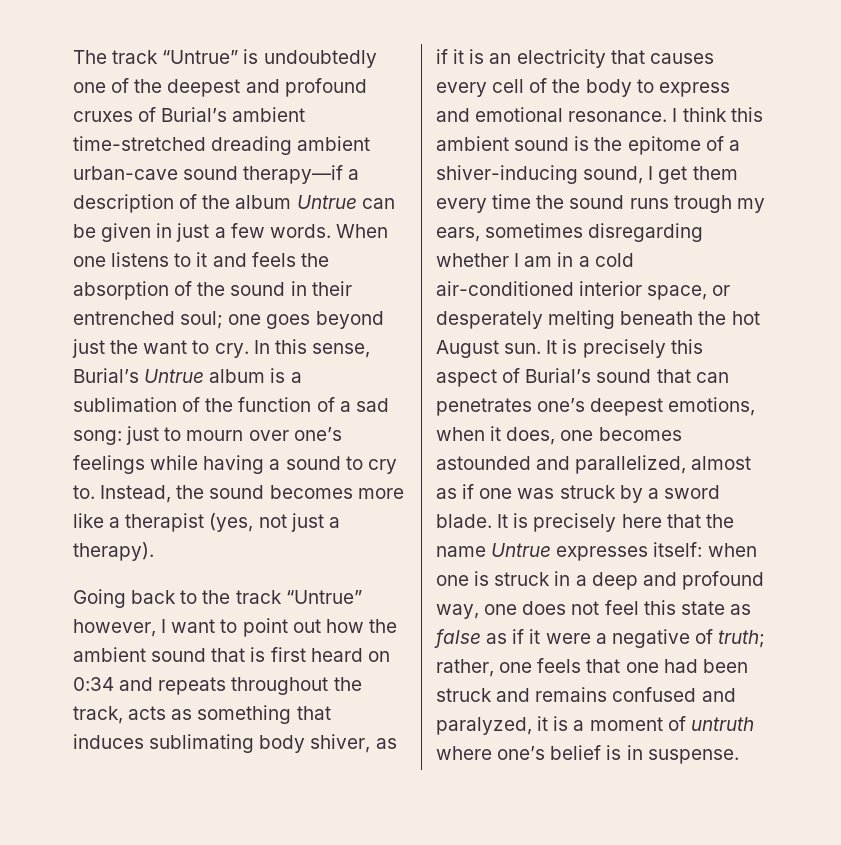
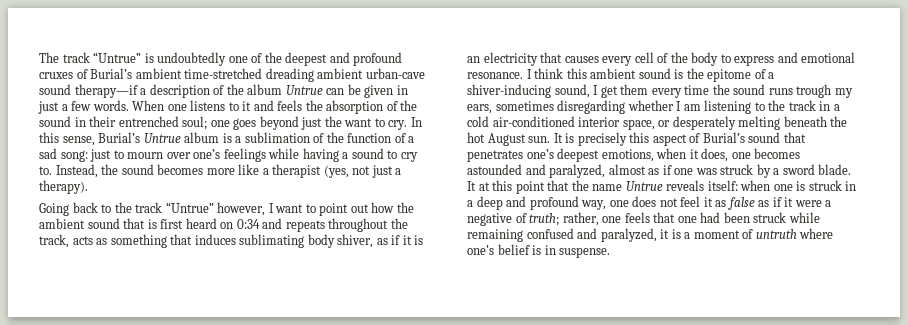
- I think this ambient sound is the epitome of a shiver-inducing sound, I get them every time the sound runs trough my ears, sometimes disregarding whether I am in a cold air-conditioned interior space, or desperately melting beneath the hot August sun.
+ I think this ambient sound is the epitome of a shiver-inducing sound, I get them every time the sound runs trough my ears, sometimes disregarding whether I am listening to the track in a cold air-conditioned interior space, or desperately melting beneath the hot August sun.
- It is precisely this aspect of Burial’s sound that can penetrates one’s deepest emotions, when it does, one becomes astounded and parallelized, almost as if one was struck by a sword blade.
+ It is precisely this aspect of Burial’s sound that penetrates one’s deepest emotions, when it does, one becomes astounded and paralyzed, almost as if one was struck by a sword blade.
- It is precisely here that the name Untrue expresses itself: when one is struck in a deep and profound way, one does not feel this state as false as if it were a negative of truth; rather, one feels that one had been struck and remains confused and paralyzed, it is a moment of untruth where one’s belief is in suspense.
+ It at this point that the name Untrue reveals itself: when one is struck in a deep and profound way, one does not feel it as false as if it were a negative of truth; rather, one feels that one had been struck while remaining confused and paralyzed, it is a moment of untruth where one’s belief is in suspense.

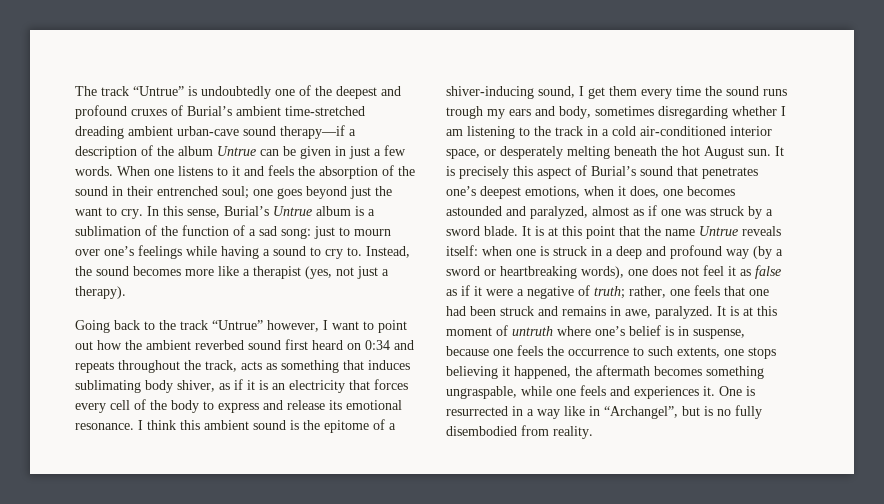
- Going back to the track “Untrue” however, I want to point out how the ambient sound that is first heard on 0:34 and repeats throughout the track, acts as something that induces sublimating body shiver, as if it is an electricity that causes every cell of the body to express and emotional resonance.
+ Going back to the track “Untrue” however, I want to point out how the ambient reverbed sound first heard on 0:34 and repeats throughout the track, acts as something that induces sublimating body shiver, as if it is an electricity that forces every cell of the body to express and release its emotional resonance.
- I think this ambient sound is the epitome of a shiver-inducing sound, I get them every time the sound runs trough my ears, sometimes disregarding whether I am listening to the track in a cold air-conditioned interior space, or desperately melting beneath the hot August sun.
+ I think this ambient sound is the epitome of a shiver-inducing sound, I get them every time the sound runs trough my ears and body, sometimes disregarding whether I am listening to the track in a cold air-conditioned interior space, or desperately melting beneath the hot August sun.
- It at this point that the name Untrue reveals itself: when one is struck in a deep and profound way, one does not feel it as false as if it were a negative of truth; rather, one feels that one had been struck while remaining confused and paralyzed, it is a moment of untruth where one’s belief is in suspense.
+ It is at this point that the name Untrue reveals itself: when one is struck in a deep and profound way (by a sword or heartbreaking words), one does not feel it as false as if it were a negative of truth; rather, one feels that one had been struck and remains in awe, paralyzed. It is at this moment of untruth where one’s belief is in suspense, because one feels the occurrence to such extents, one stops believing it happened, the aftermath becomes something ungraspable, while one feels and experiences it. One is resurrected in a way like in “Archangel”, but is no fully disembodied from reality.

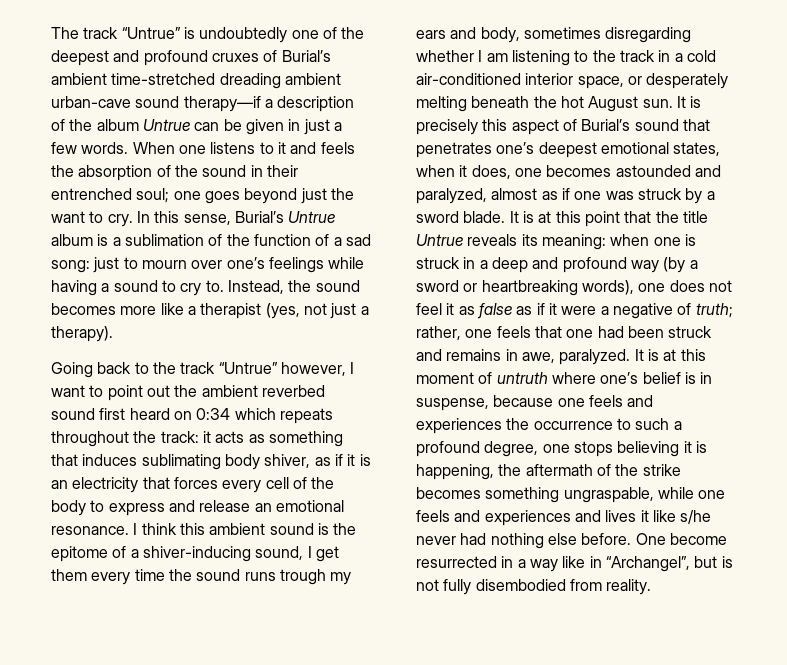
- Going back to the track “Untrue” however, I want to point out how the ambient reverbed sound first heard on 0:34 and repeats throughout the track, acts as something that induces sublimating body shiver, as if it is an electricity that forces every cell of the body to express and release its emotional resonance.
+ Going back to the track “Untrue” however, I want to point out the ambient reverbed sound first heard on 0:34 which repeats throughout the track: it acts as something that induces sublimating body shiver, as if it is an electricity that forces every cell of the body to express and release an emotional resonance.
- It is precisely this aspect of Burial’s sound that penetrates one’s deepest emotions, when it does, one becomes astounded and paralyzed, almost as if one was struck by a sword blade.
+ It is precisely this aspect of Burial’s sound that penetrates one’s deepest emotional states, when it does, one becomes astounded and paralyzed, almost as if one was struck by a sword blade.
- It is at this point that the name Untrue reveals itself: when one is struck in a deep and profound way (by a sword or heartbreaking words), one does not feel it as false as if it were a negative of truth; rather, one feels that one had been struck and remains in awe, paralyzed.
+ It is at this point that the title Untrue reveals its meaning: when one is struck in a deep and profound way (by a sword or heartbreaking words), one does not feel it as false as if it were a negative of truth; rather, one feels that one had been struck and remains in awe, paralyzed.
- It is at this moment of untruth where one’s belief is in suspense, because one feels the occurrence to such extents, one stops believing it happened, the aftermath becomes something ungraspable, while one feels and experiences it. One is resurrected in a way like in “Archangel”, but is no fully disembodied from reality.
+ It is at this moment of untruth where one’s belief is in suspense, because one feels and experiences the occurrence to such a profound degree, one stops believing it is happening, the aftermath of the strike becomes something ungraspable, while one feels and experiences and lives it like s/he never had nothing else before. One become resurrected in a way like in “Archangel”, but is not fully disembodied from reality.

